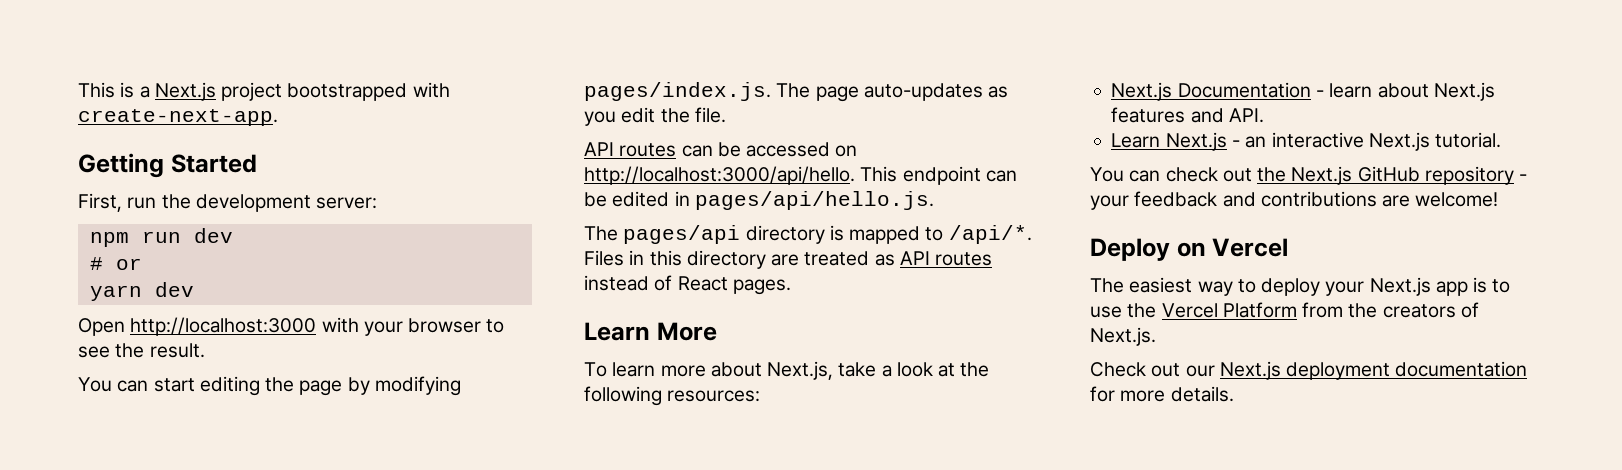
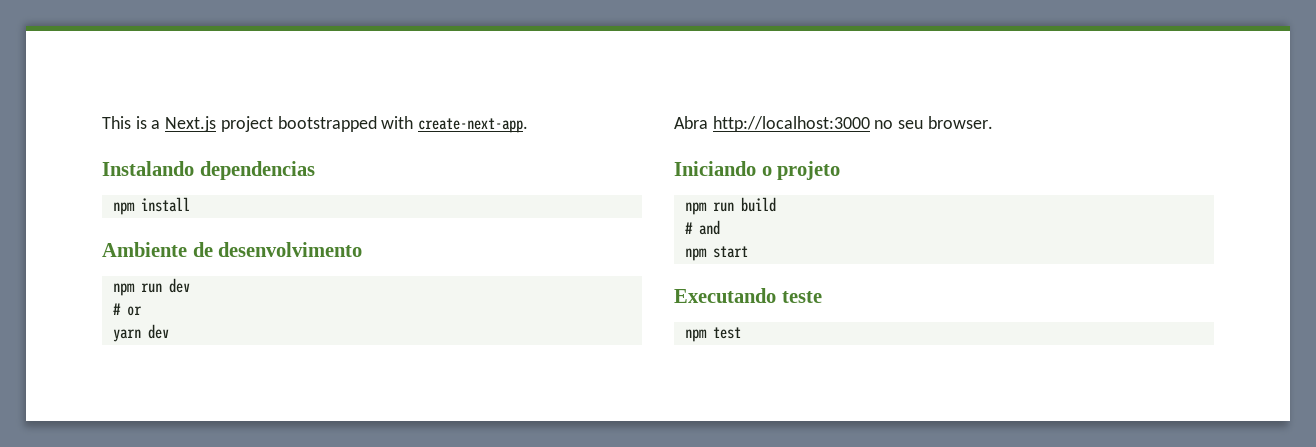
- Getting Started
- First, run the development server:
+ Instalando dependencias
+ npm install
+ Ambiente de desenvolvimento
- Open http://localhost:3000 with your browser to see the result.
- You can start editing the page by modifying pages/index.js. The page auto-updates as you edit the file.
- API routes can be accessed on http://localhost:3000/api/hello. This endpoint can be edited in pages/api/hello.js.
- The pages/api directory is mapped to /api/*. Files in this directory are treated as API routes instead of React pages.
- Learn More
- To learn more about Next.js, take a look at the following resources:
- Next.js Documentation - learn about Next.js features and API.
- Learn Next.js - an interactive Next.js tutorial.
- You can check out the Next.js GitHub repository - your feedback and contributions are welcome!
- Deploy on Vercel
- The easiest way to deploy your Next.js app is to use the Vercel Platform from the creators of Next.js.
- Check out our Next.js deployment documentation for more details.
+ Abra http://localhost:3000 no seu browser.
+ Iniciando o projeto
+ npm run build
+ # and
+ npm start
+ Executando teste
+ npm test

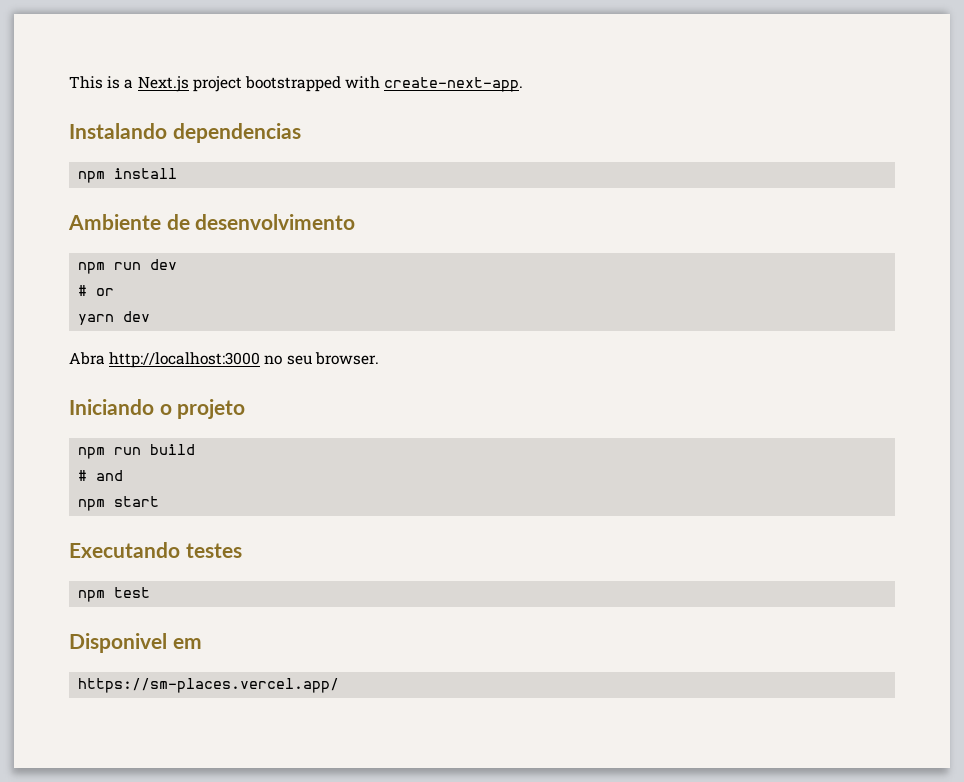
- Executando teste
+ Executando testes
+ Disponivel em
+ https://sm-places.vercel.app/

